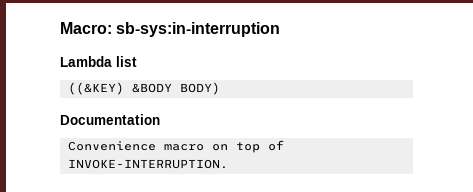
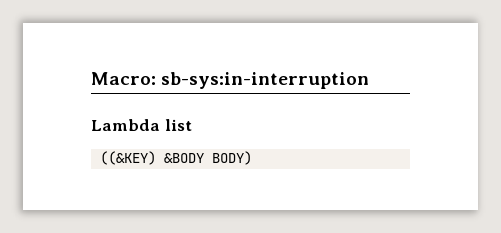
- Documentation
- Convenience macro on top of INVOKE-INTERRUPTION.

